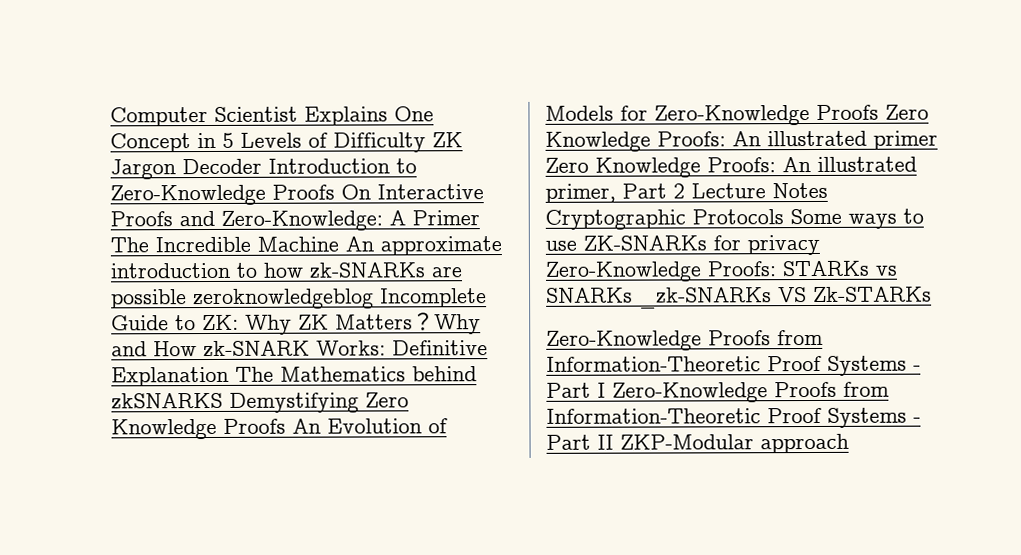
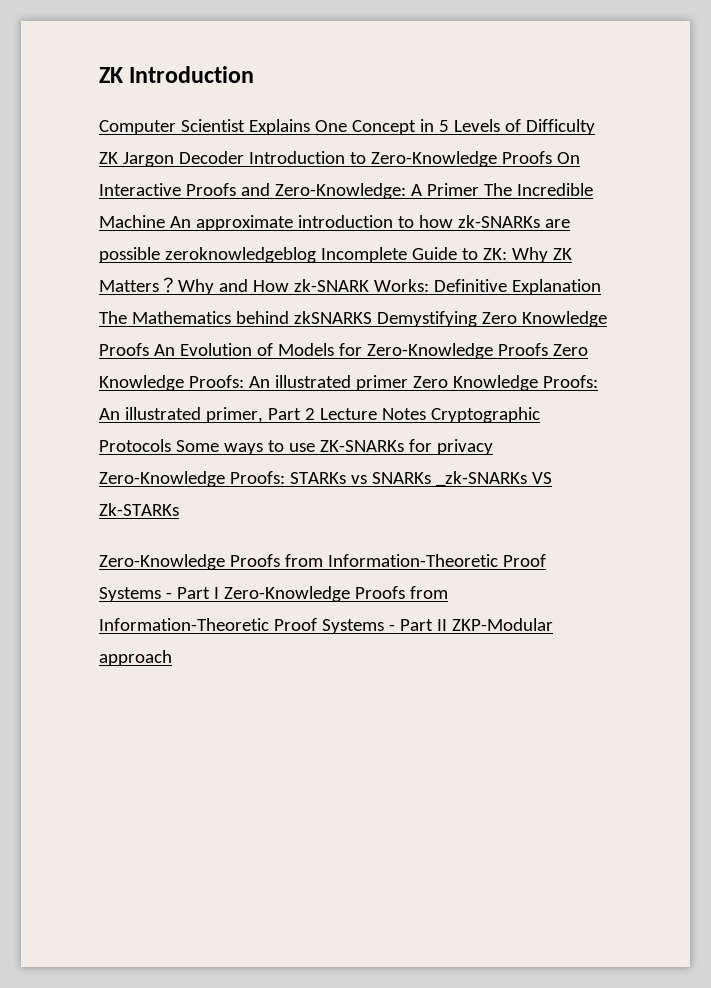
+ ZK Introduction

